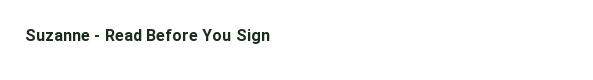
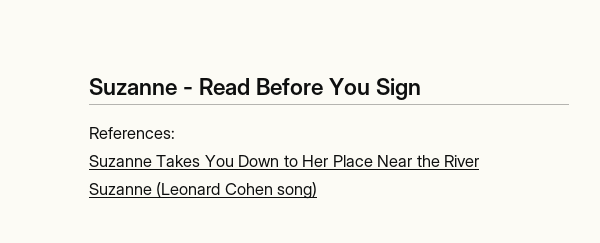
+ References:
+ Suzanne Takes You Down to Her Place Near the River
+ Suzanne (Leonard Cohen song)

